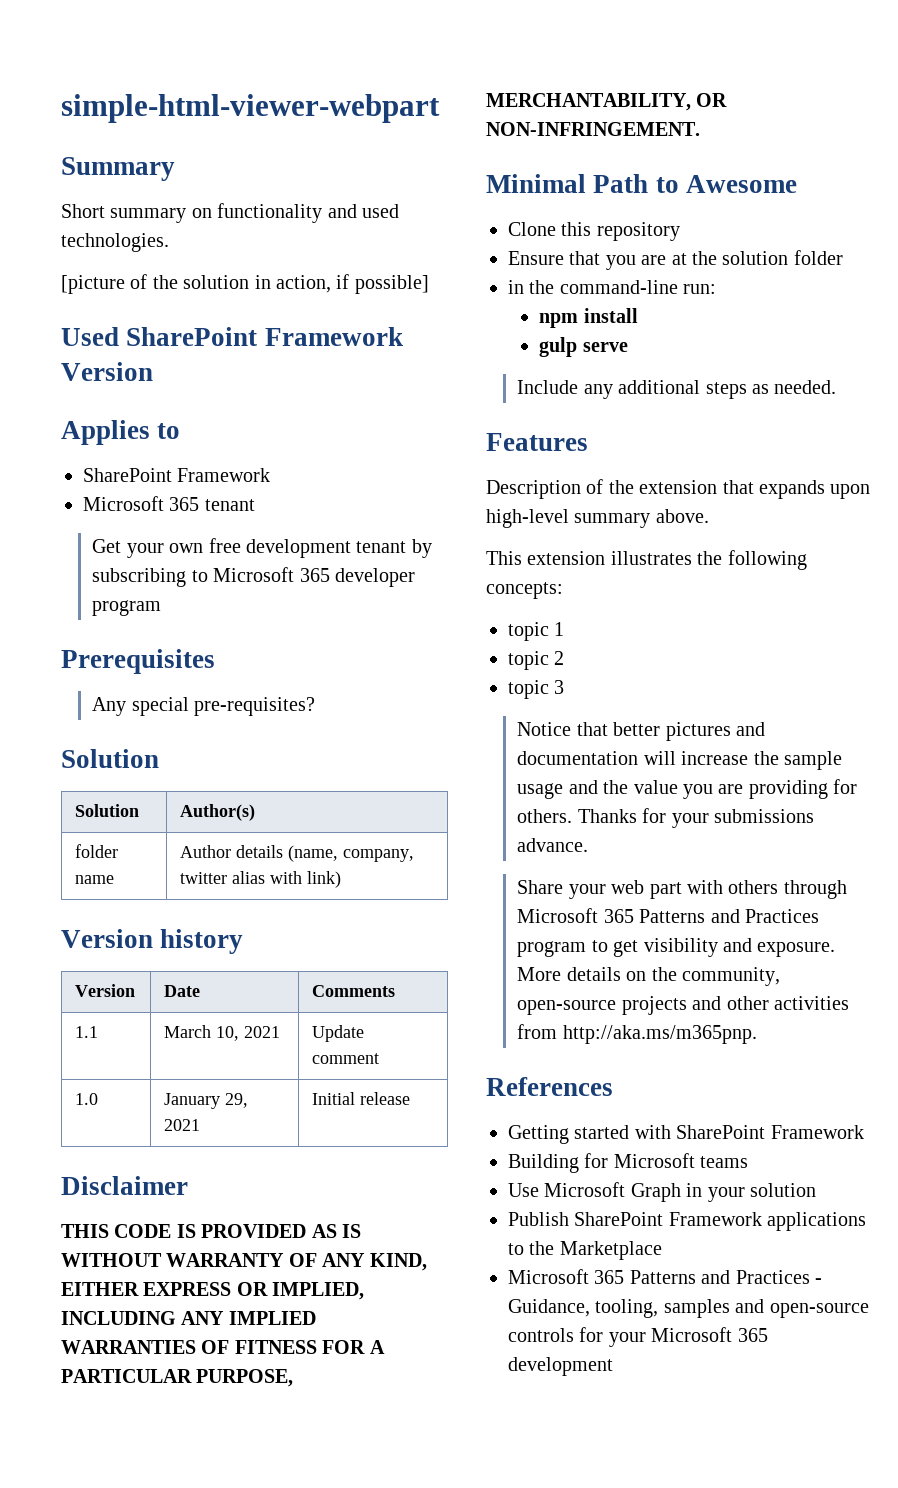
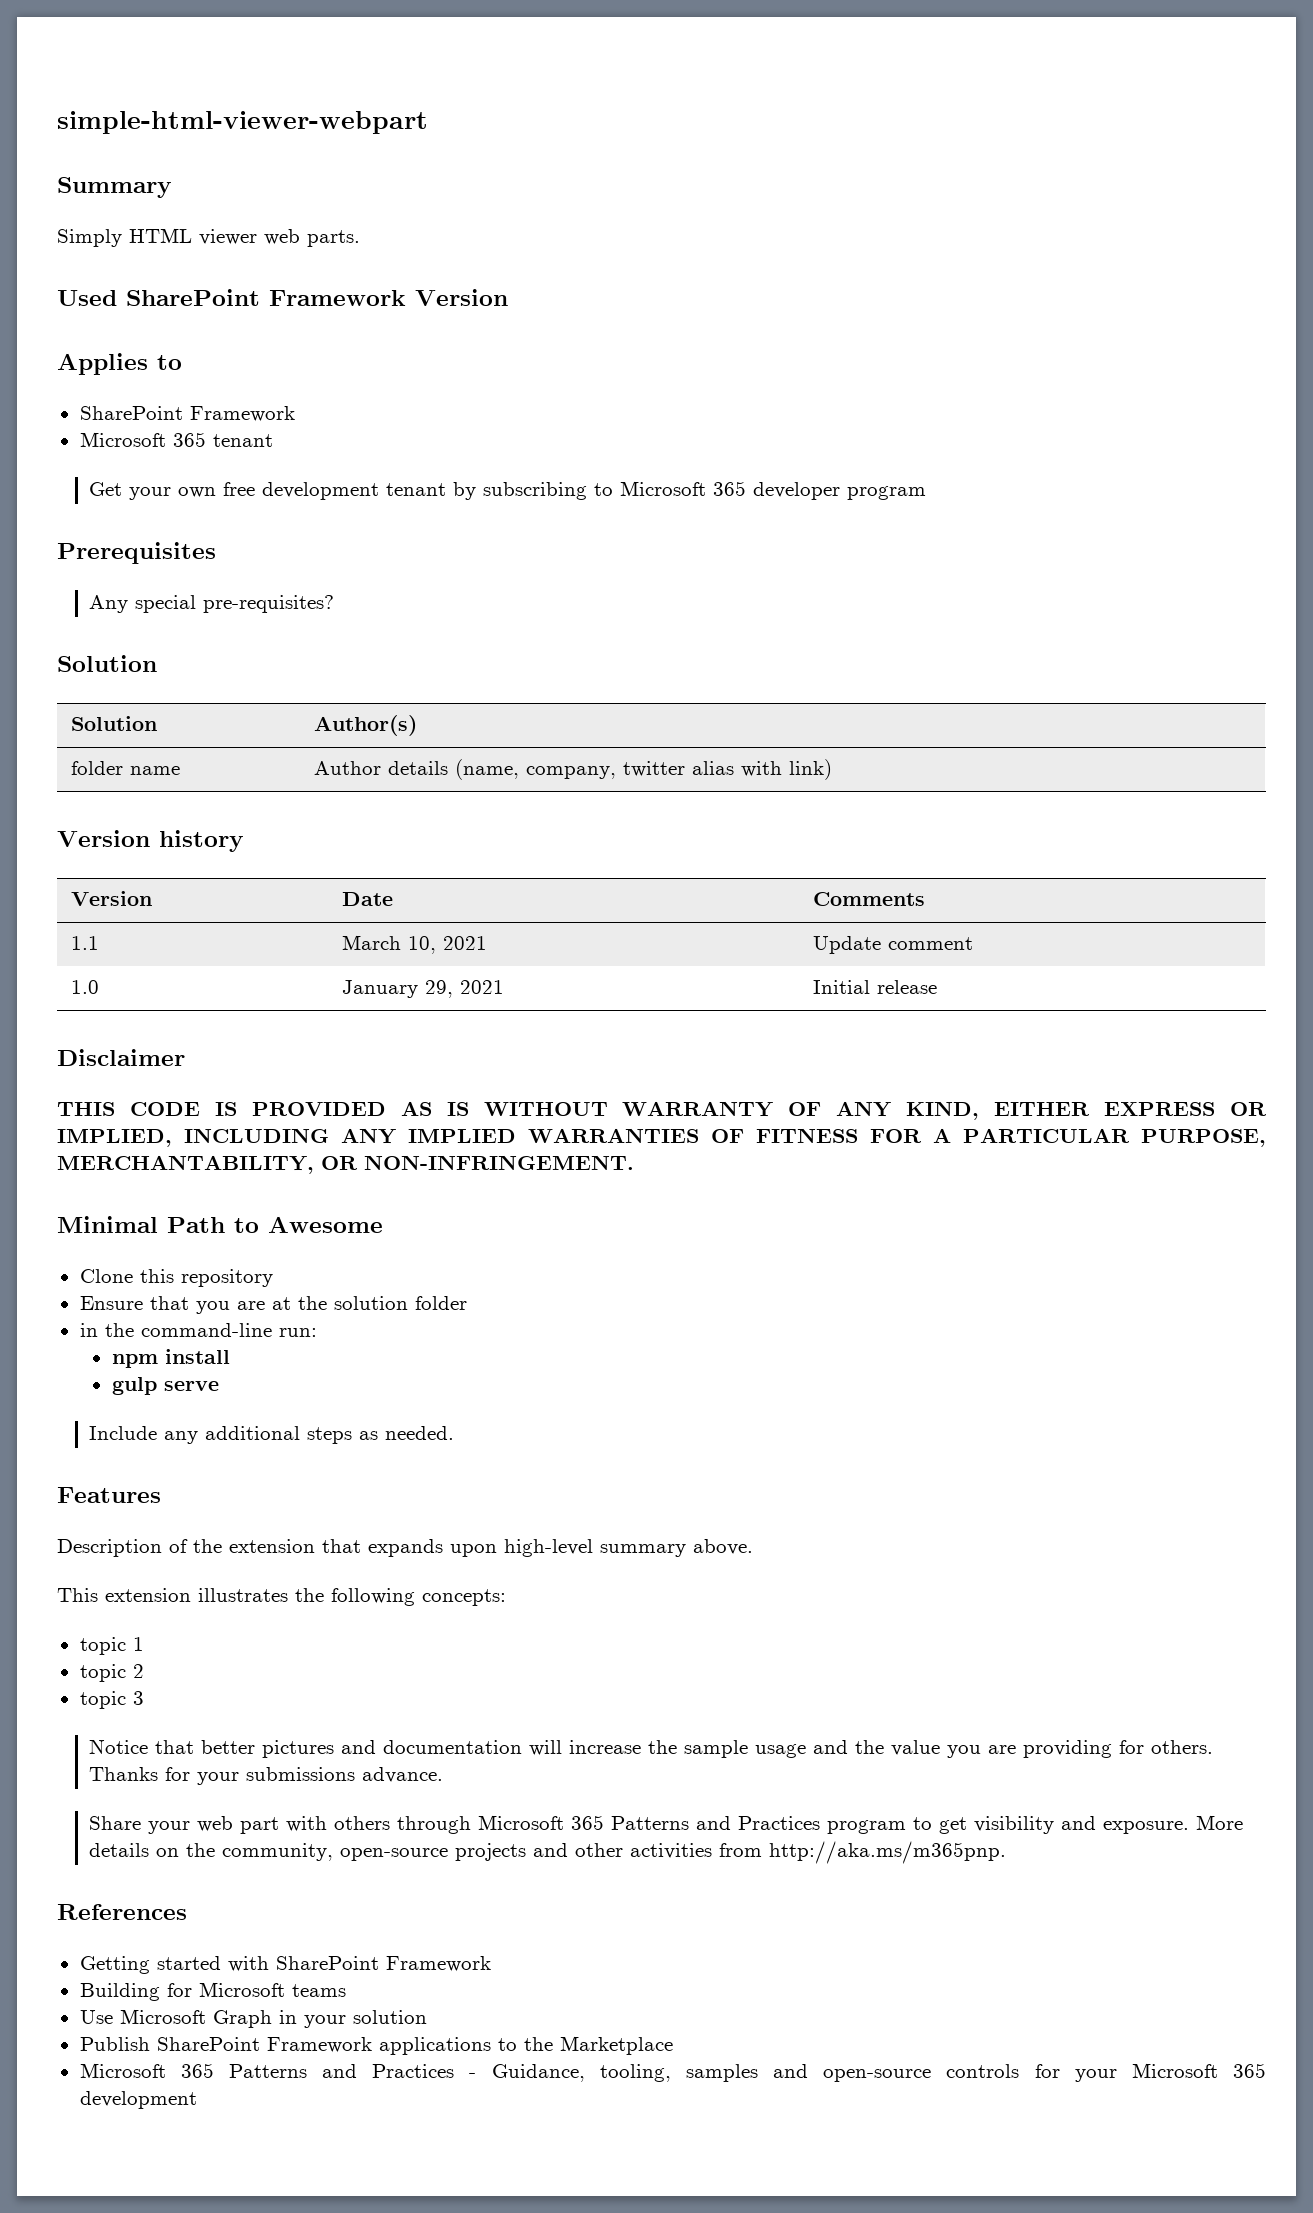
- Short summary on functionality and used technologies.
- [picture of the solution in action, if possible]
+ Simply HTML viewer web parts.

